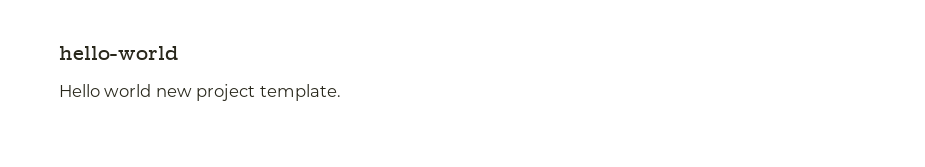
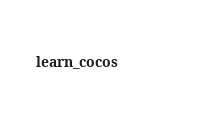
- hello-world
- Hello world new project template.
+ learn_cocos

